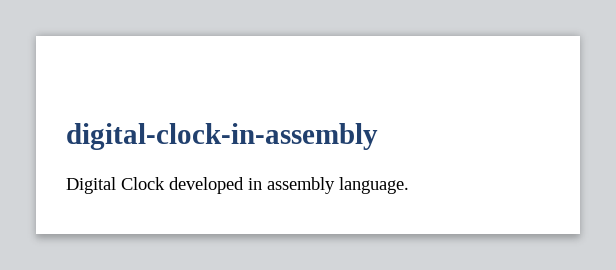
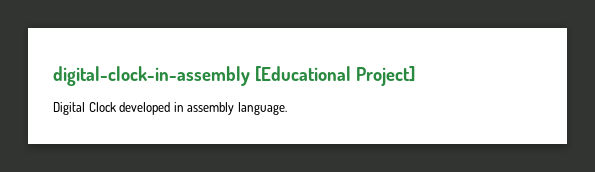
- digital-clock-in-assembly
+ digital-clock-in-assembly [Educational Project]

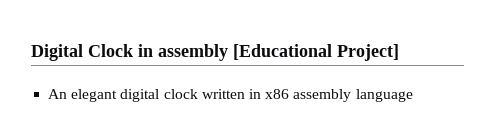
- digital-clock-in-assembly [Educational Project]
- Digital Clock developed in assembly language.
+ Digital Clock in assembly [Educational Project]
+ An elegant digital clock written in x86 assembly language

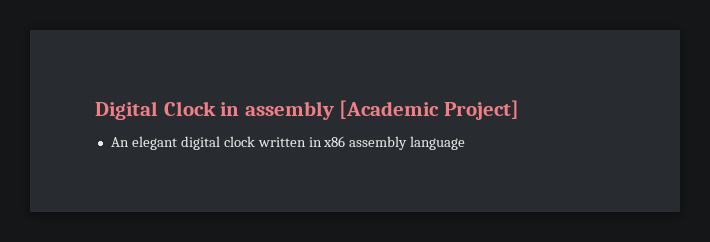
- Digital Clock in assembly [Educational Project]
+ Digital Clock in assembly [Academic Project]

